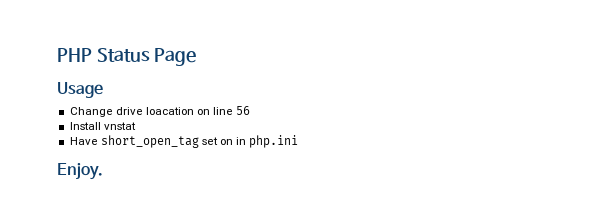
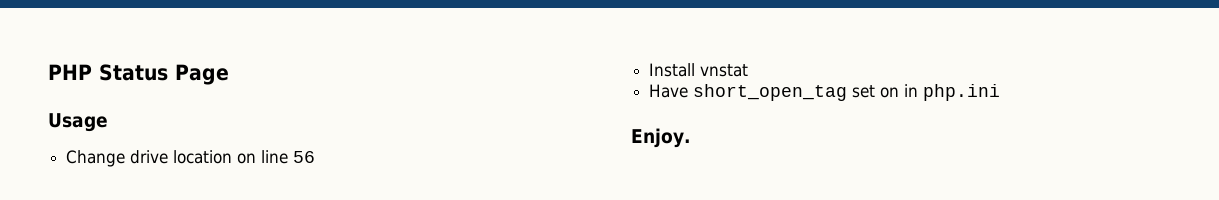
- Change drive loacation on line 56
+ Change drive location on line 56

